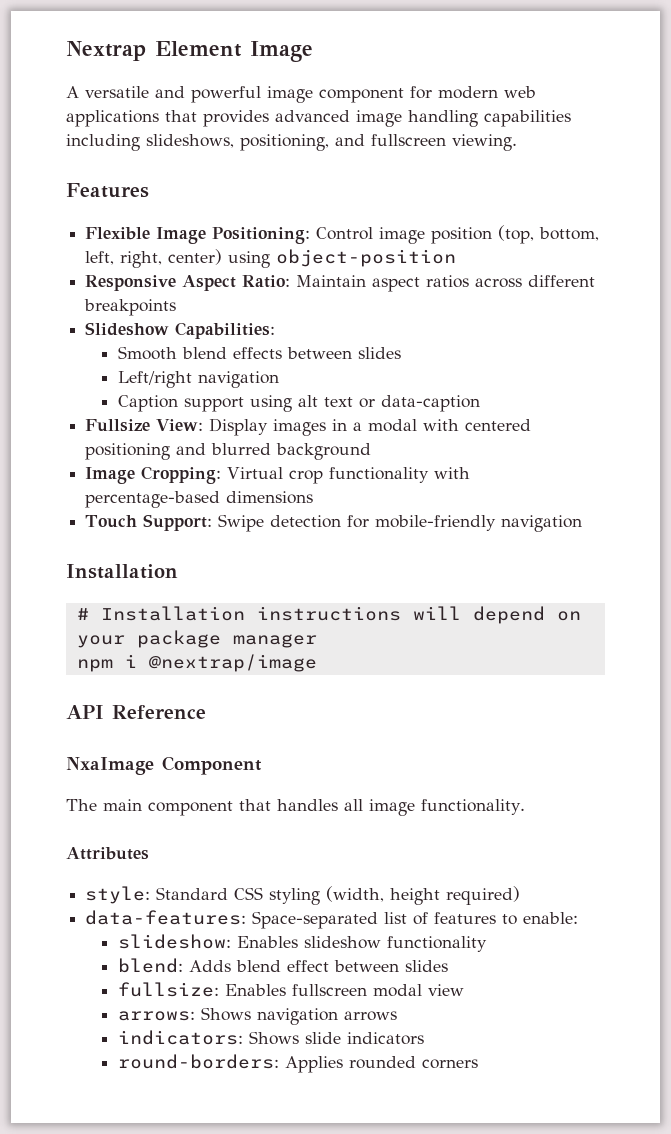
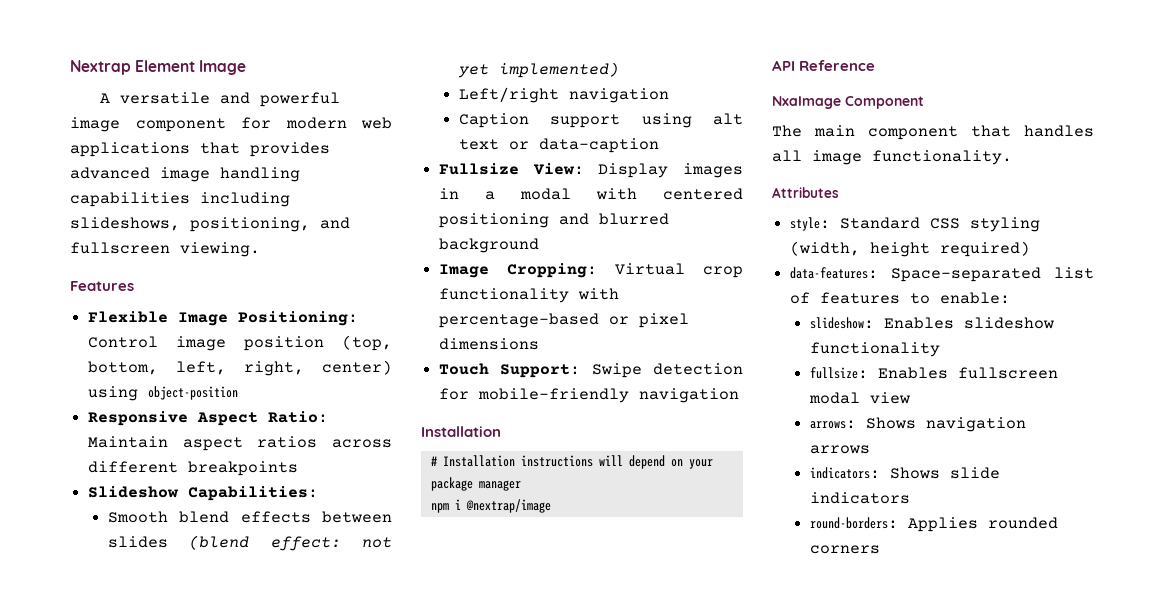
- Smooth blend effects between slides
+ Smooth blend effects between slides (blend effect: not yet implemented)
- Image Cropping: Virtual crop functionality with percentage-based dimensions
+ Image Cropping: Virtual crop functionality with percentage-based or pixel dimensions
- blend: Adds blend effect between slides

